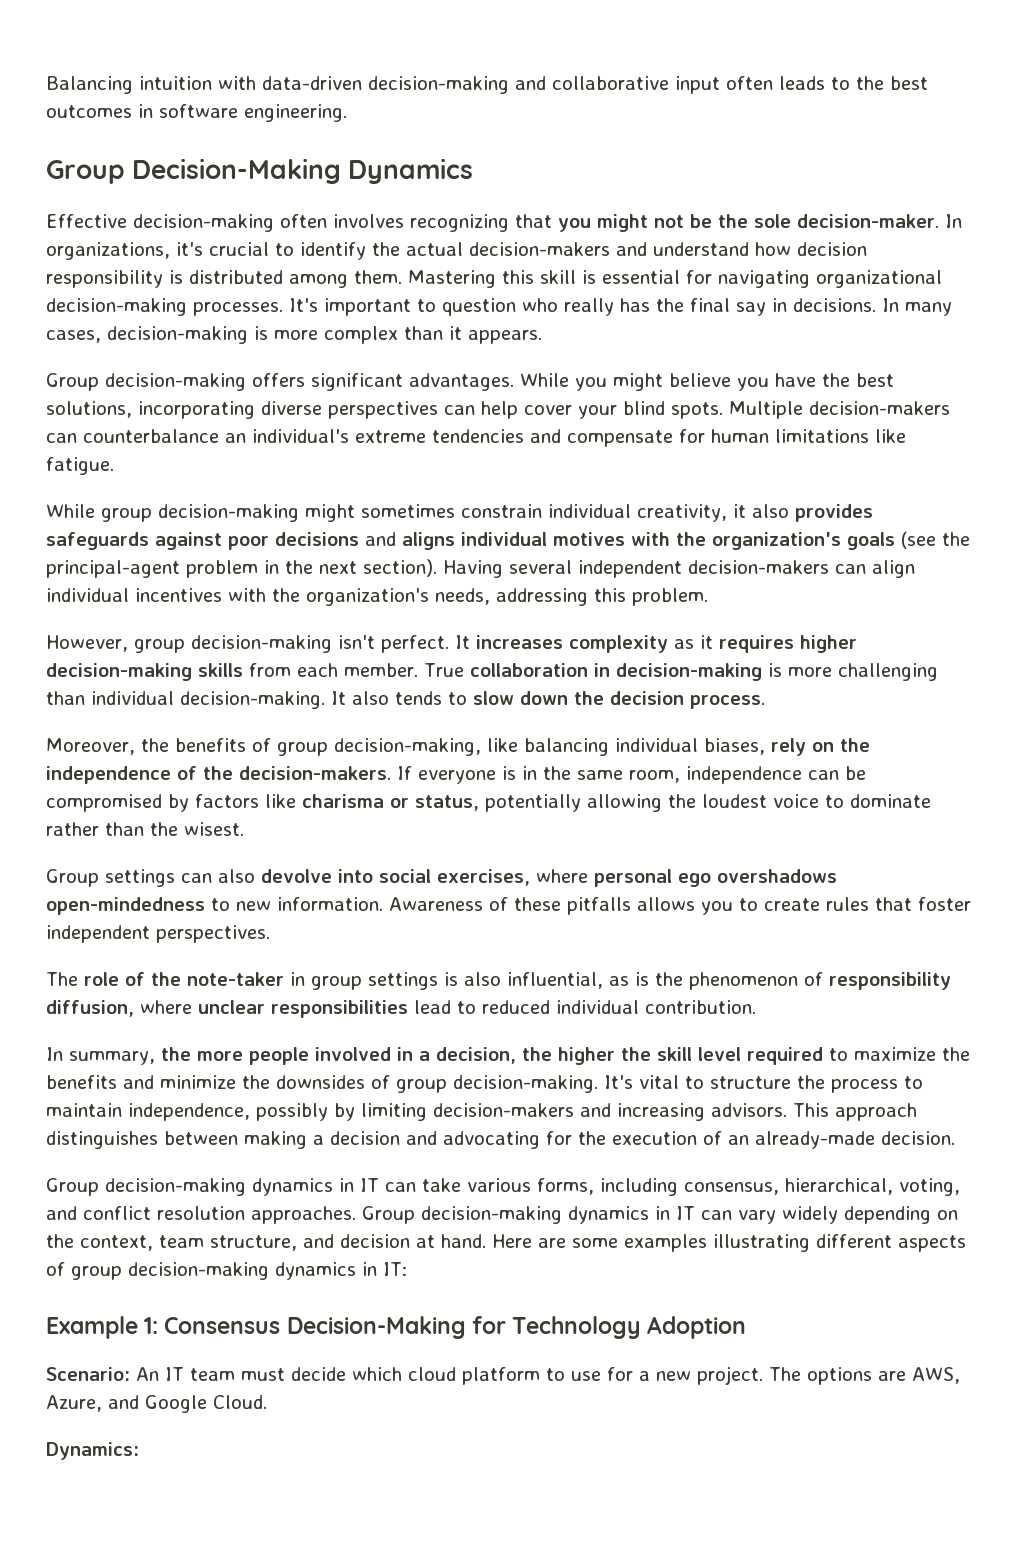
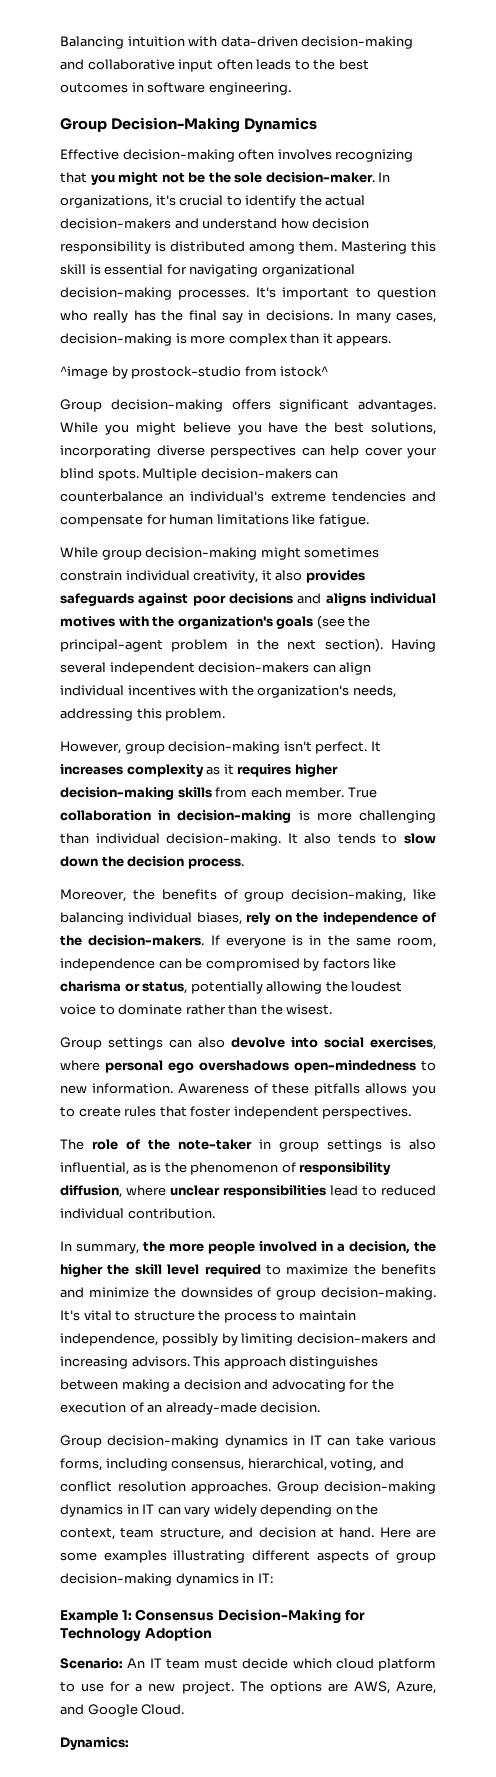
+ ^image by prostock-studio from istock^

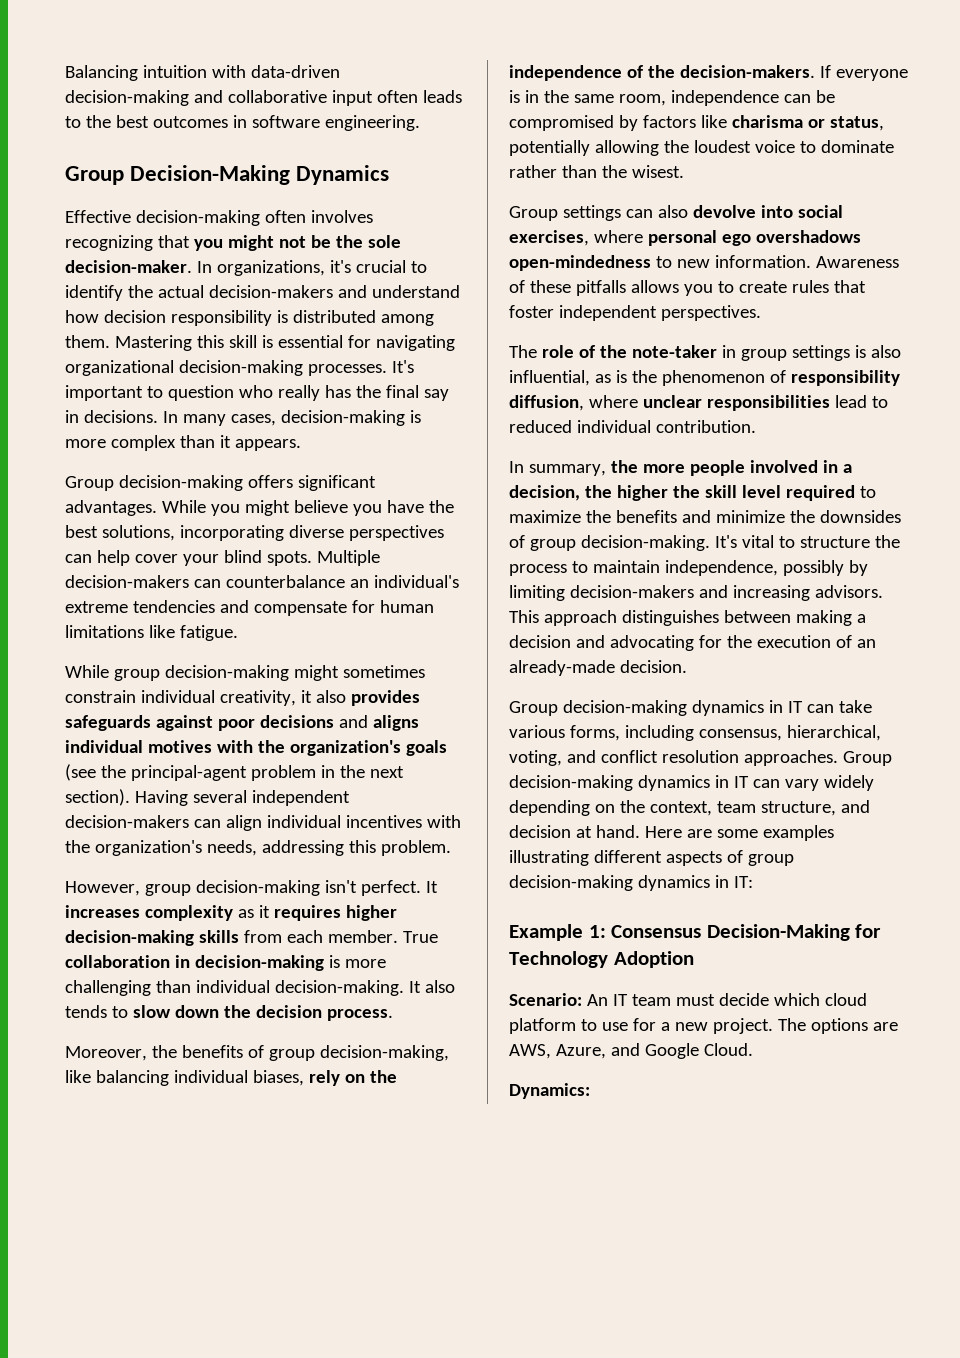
- ^image by prostock-studio from istock^

